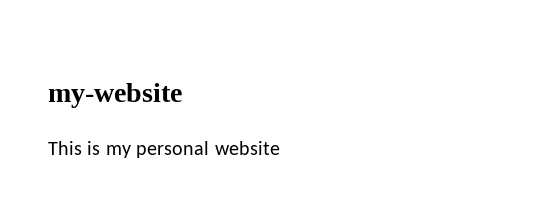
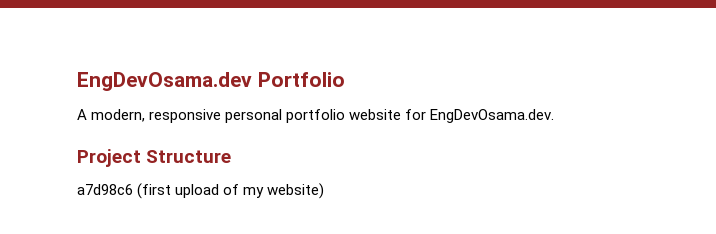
- my-website
- This is my personal website
+ EngDevOsama.dev Portfolio
+ A modern, responsive personal portfolio website for EngDevOsama.dev.
+ Project Structure
+ a7d98c6 (first upload of my website)

